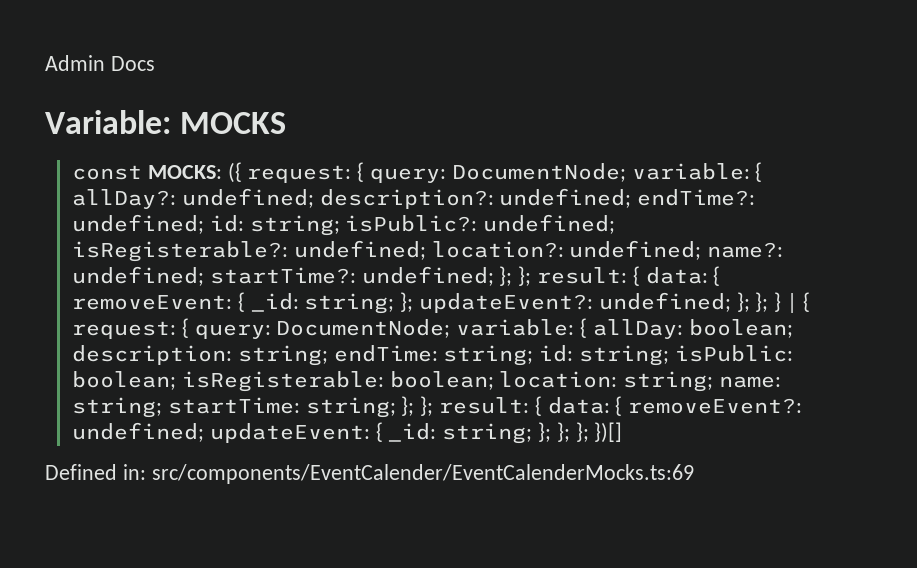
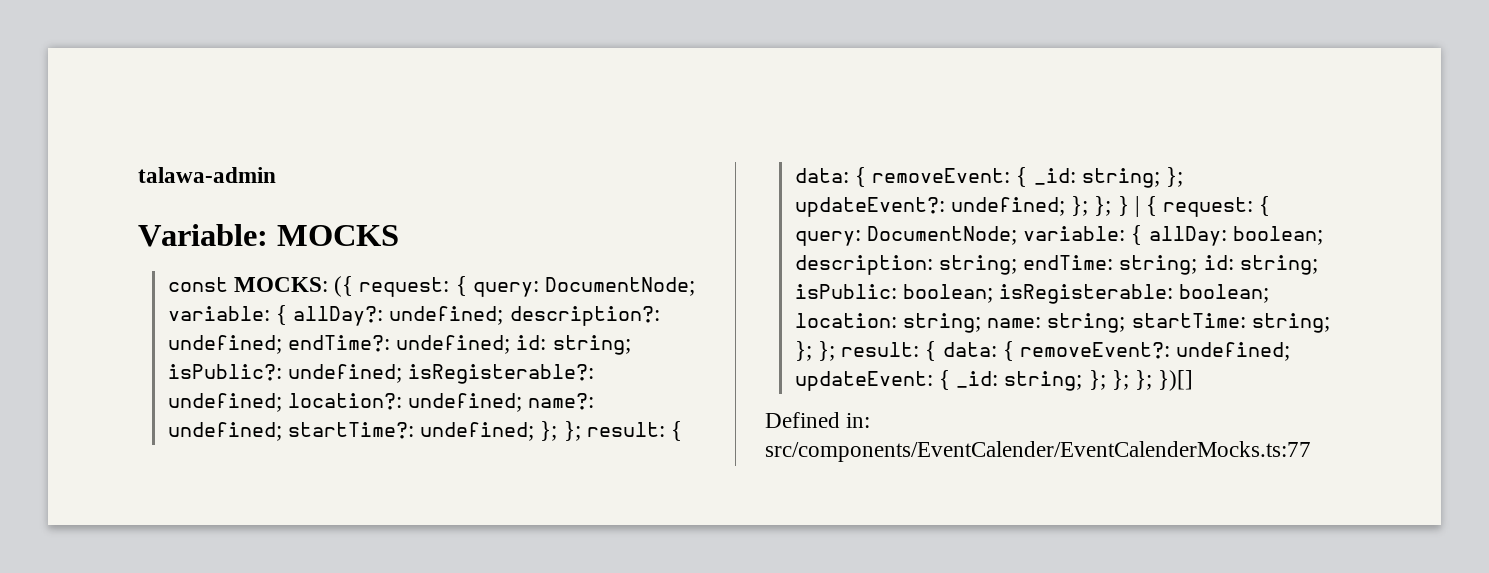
- Admin Docs
+ talawa-admin
- Defined in: src/components/EventCalender/EventCalenderMocks.ts:69
+ Defined in: src/components/EventCalender/EventCalenderMocks.ts:77

